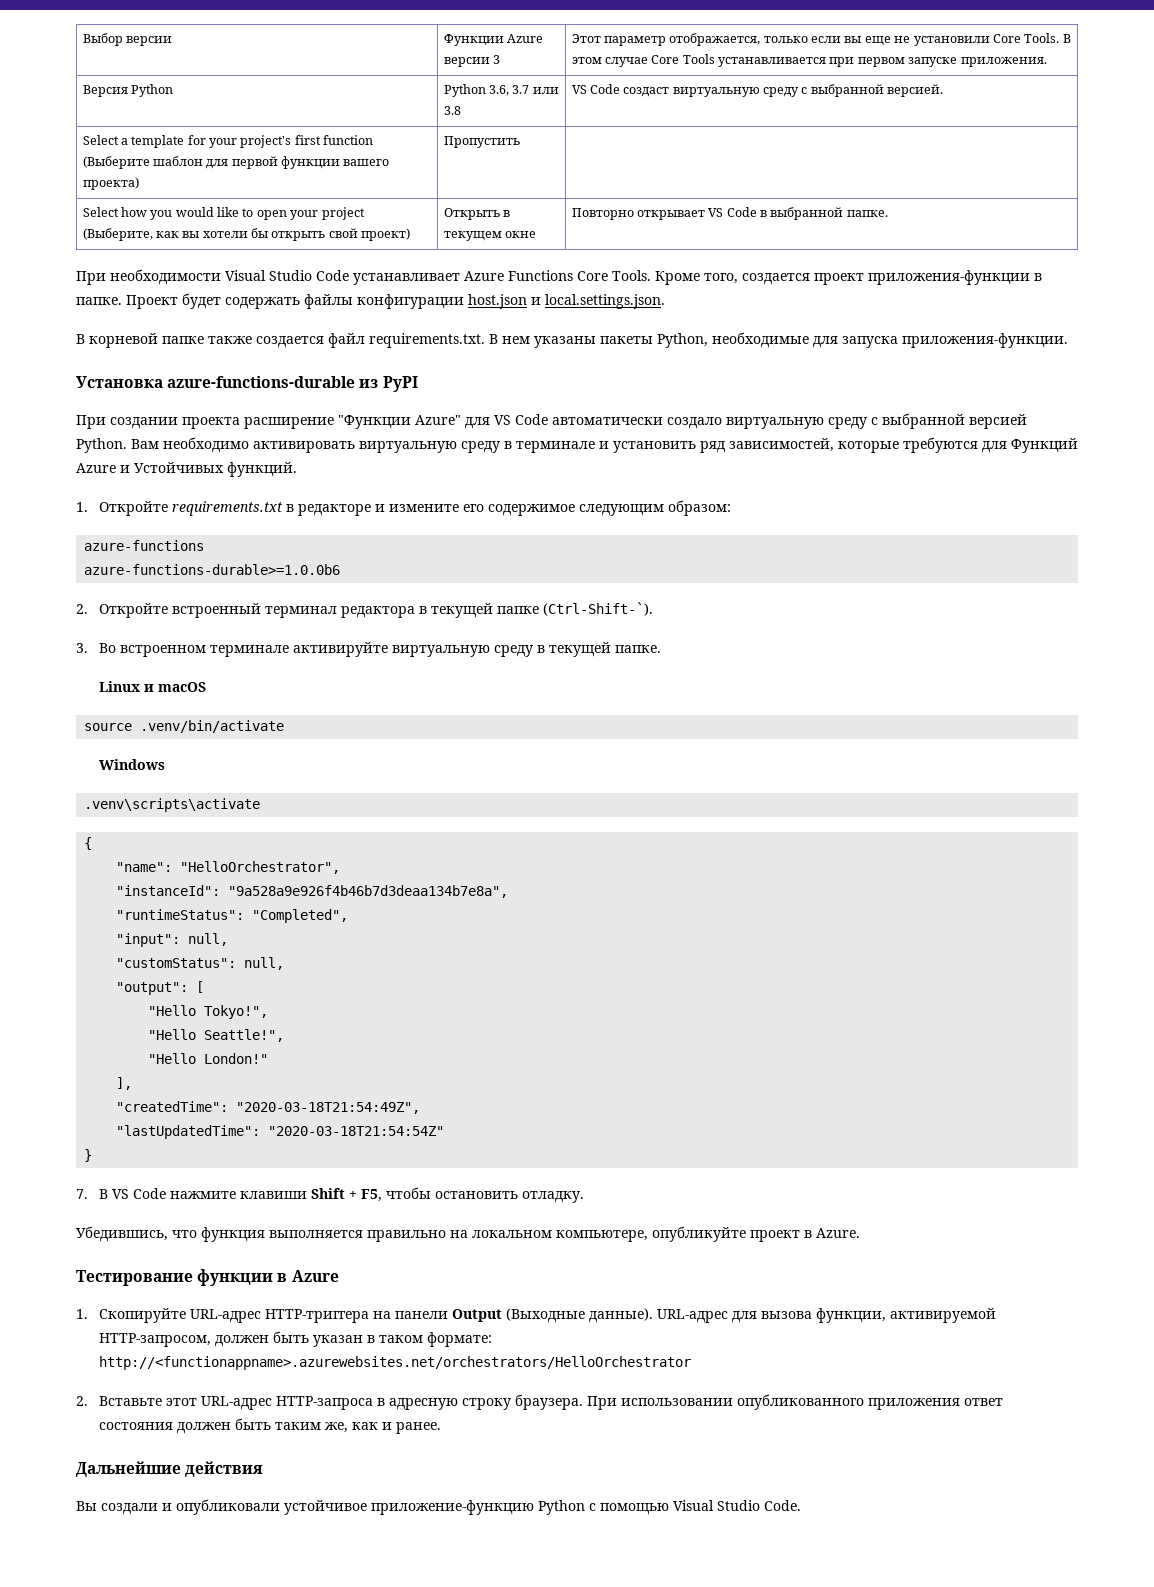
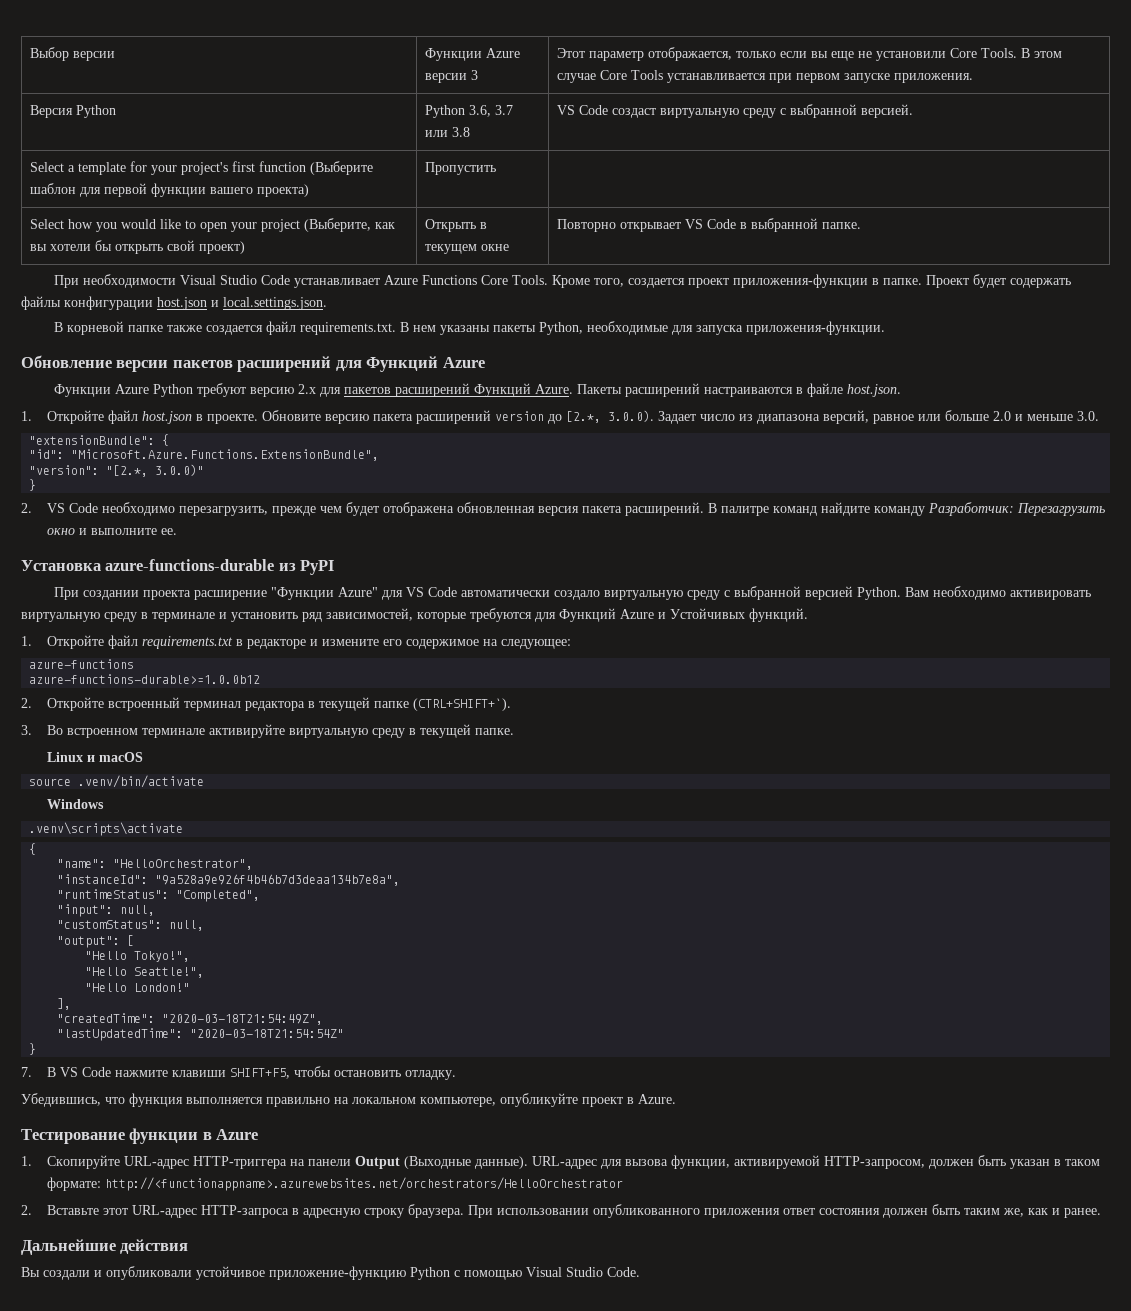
+ Обновление версии пакетов расширений для Функций Azure
+ Функции Azure Python требуют версию 2.x для пакетов расширений Функций Azure. Пакеты расширений настраиваются в файле host.json.
+ 1. Откройте файл host.json в проекте. Обновите версию пакета расширений version до [2.*, 3.0.0). Задает число из диапазона версий, равное или больше 2.0 и меньше 3.0.
+ "extensionBundle": {
+ "id": "Microsoft.Azure.Functions.ExtensionBundle",
+ "version": "[2.*, 3.0.0)"
+ }
+ 2. VS Code необходимо перезагрузить, прежде чем будет отображена обновленная версия пакета расширений. В палитре команд найдите команду Разработчик: Перезагрузить окно и выполните ее.
- 1. Откройте requirements.txt в редакторе и измените его содержимое следующим образом:
+ 1. Откройте файл requirements.txt в редакторе и измените его содержимое на следующее:
- azure-functions-durable>=1.0.0b6
+ azure-functions-durable>=1.0.0b12
- 2. Откройте встроенный терминал редактора в текущей папке (Ctrl-Shift-`).
+ 2. Откройте встроенный терминал редактора в текущей папке (CTRL+SHIFT+`).
- 7. В VS Code нажмите клавиши Shift + F5, чтобы остановить отладку.
+ 7. В VS Code нажмите клавиши SHIFT+F5, чтобы остановить отладку.

